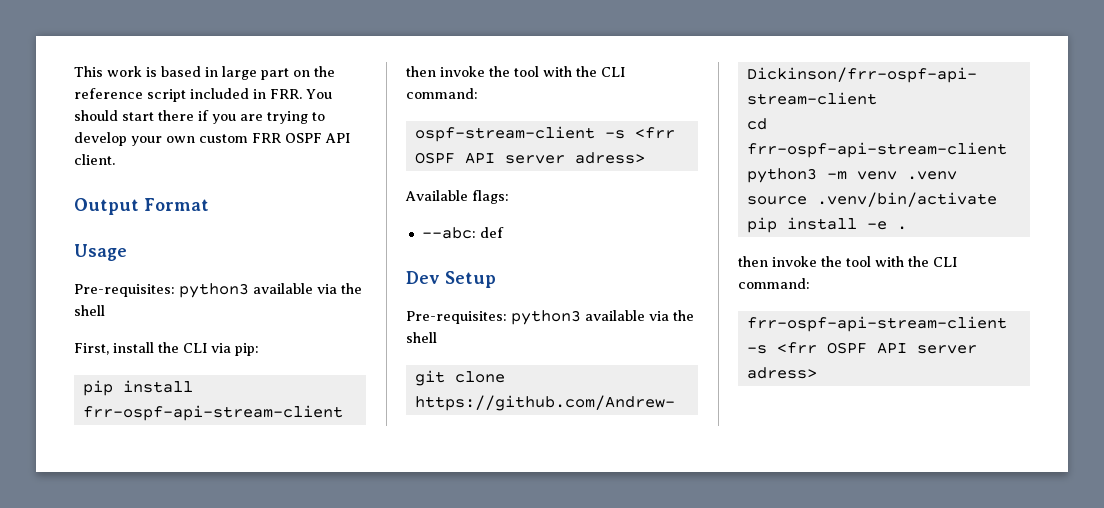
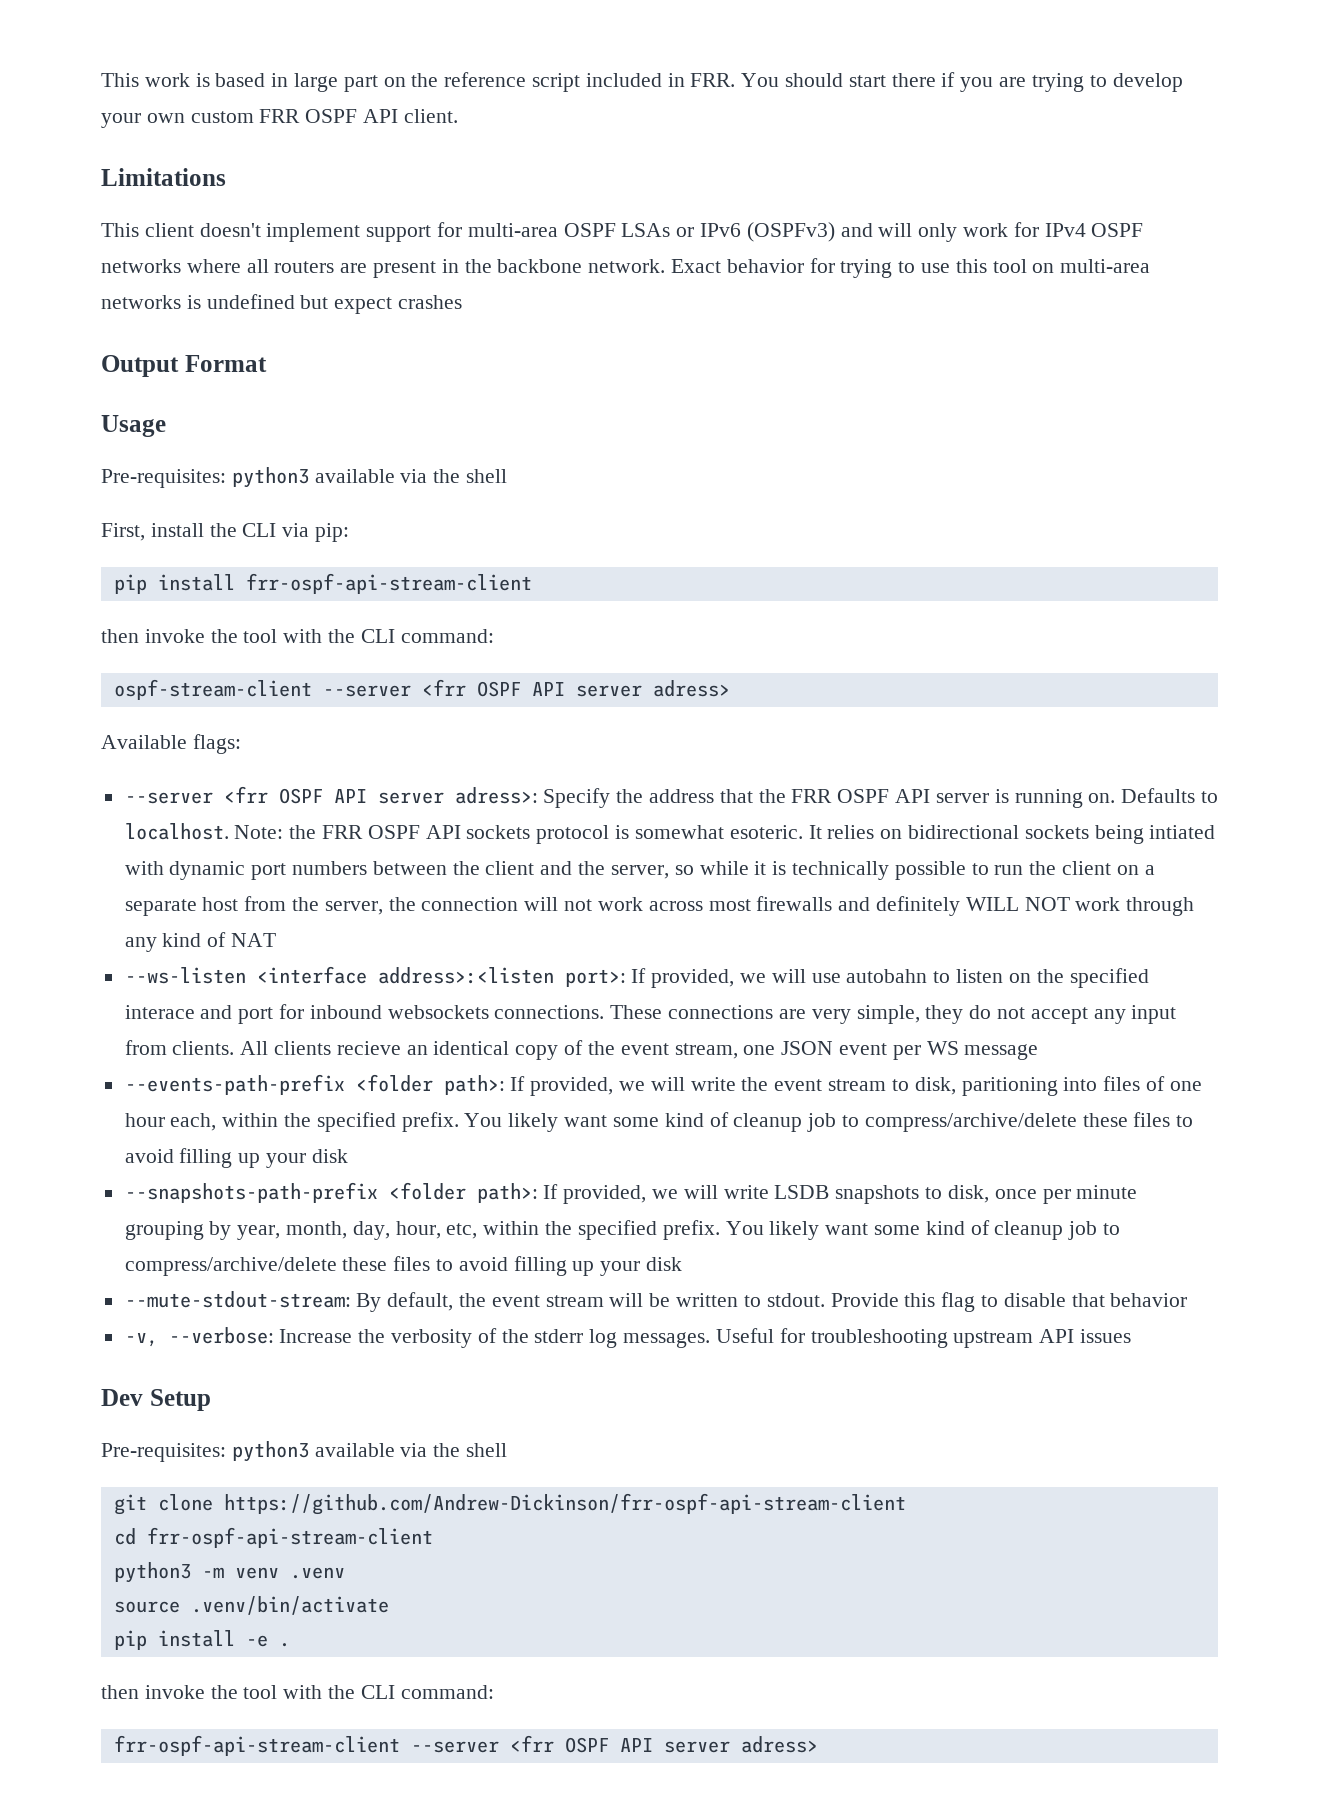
+ Limitations
+ This client doesn't implement support for multi-area OSPF LSAs or IPv6 (OSPFv3) and will only work for IPv4 OSPF networks where all routers are present in the backbone network. Exact behavior for trying to use this tool on multi-area networks is undefined but expect crashes
- ospf-stream-client -s <frr OSPF API server adress>
+ ospf-stream-client --server <frr OSPF API server adress>
- --abc: def
+ --server <frr OSPF API server adress>: Specify the address that the FRR OSPF API server is running on. Defaults to localhost. Note: the FRR OSPF API sockets protocol is somewhat esoteric. It relies on bidirectional sockets being intiated with dynamic port numbers between the client and the server, so while it is technically possible to run the client on a separate host from the server, the connection will not work across most firewalls and definitely WILL NOT work through any kind of NAT
+ --ws-listen <interface address>:<listen port>: If provided, we will use autobahn to listen on the specified interace and port for inbound websockets connections. These connections are very simple, they do not accept any input from clients. All clients recieve an identical copy of the event stream, one JSON event per WS message
+ --events-path-prefix <folder path>: If provided, we will write the event stream to disk, paritioning into files of one hour each, within the specified prefix. You likely want some kind of cleanup job to compress/archive/delete these files to avoid filling up your disk
+ --snapshots-path-prefix <folder path>: If provided, we will write LSDB snapshots to disk, once per minute grouping by year, month, day, hour, etc, within the specified prefix. You likely want some kind of cleanup job to compress/archive/delete these files to avoid filling up your disk
+ --mute-stdout-stream: By default, the event stream will be written to stdout. Provide this flag to disable that behavior
+ -v, --verbose: Increase the verbosity of the stderr log messages. Useful for troubleshooting upstream API issues
- frr-ospf-api-stream-client -s <frr OSPF API server adress>
+ frr-ospf-api-stream-client --server <frr OSPF API server adress>

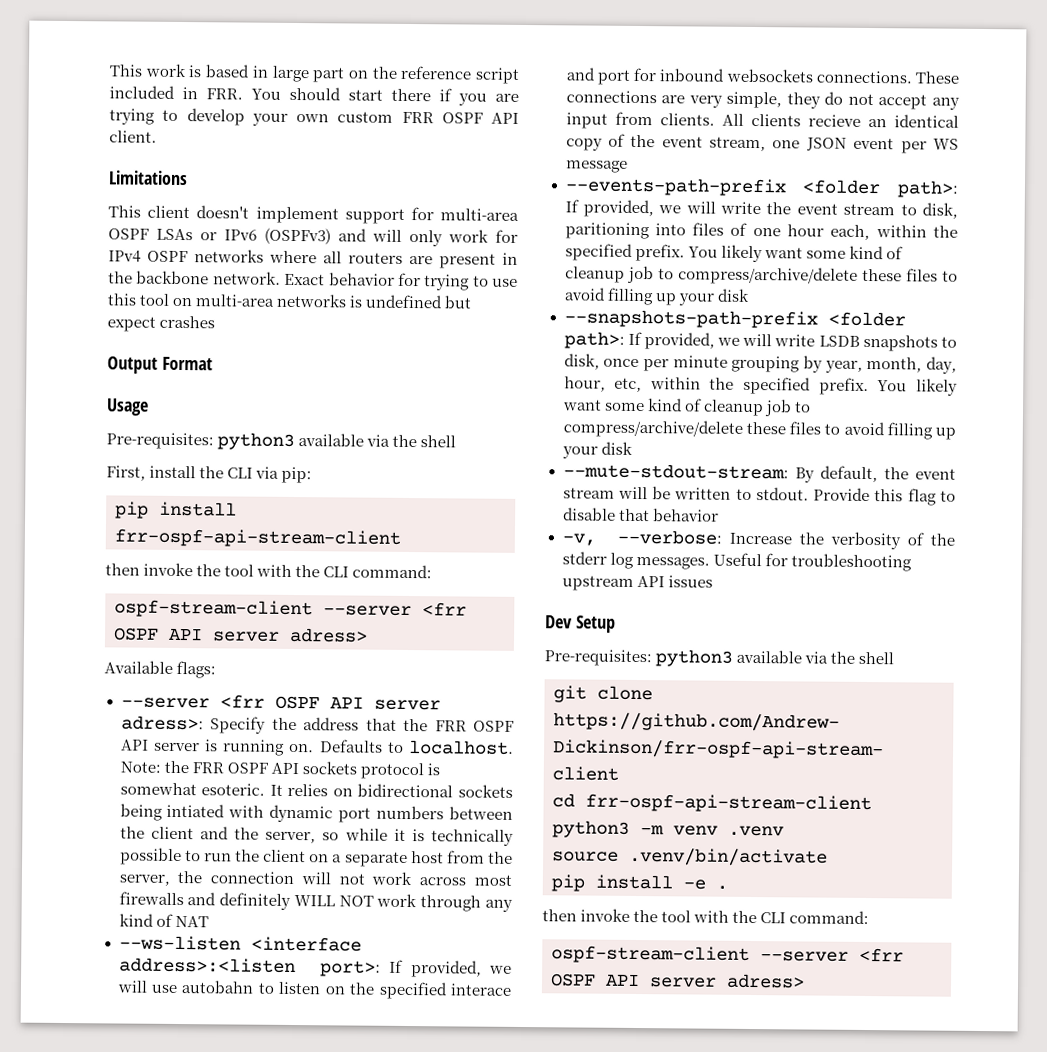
  pip install -e .
  then invoke the tool with the CLI command:
- frr-ospf-api-stream-client --server <frr OSPF API server adress>
+ ospf-stream-client --server <frr OSPF API server adress>

